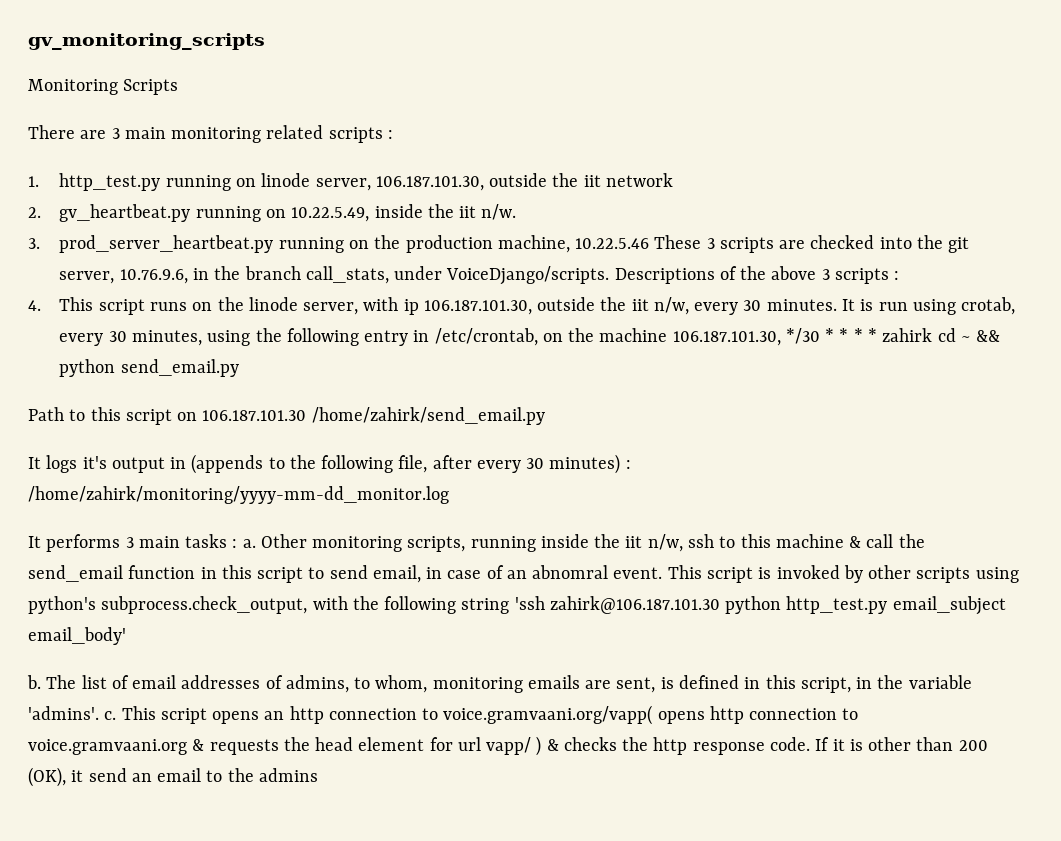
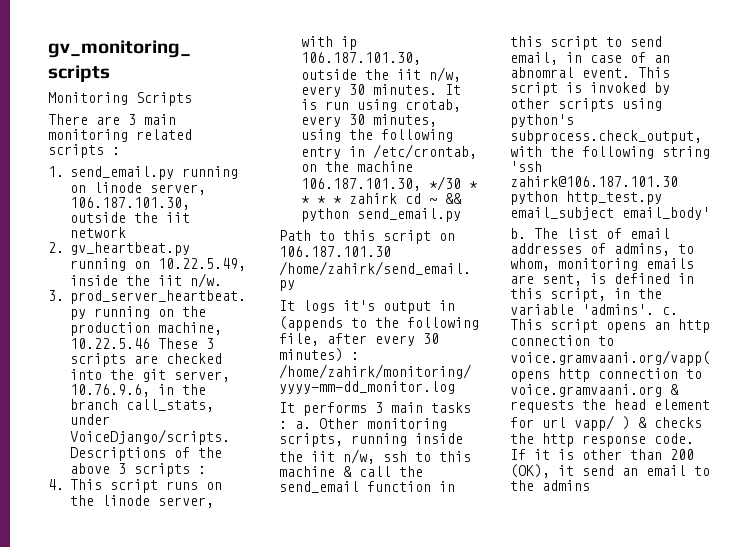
- 1. http_test.py running on linode server, 106.187.101.30, outside the iit network
+ 1. send_email.py running on linode server, 106.187.101.30, outside the iit network

